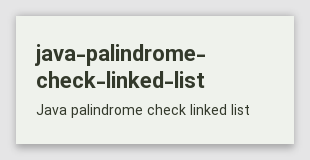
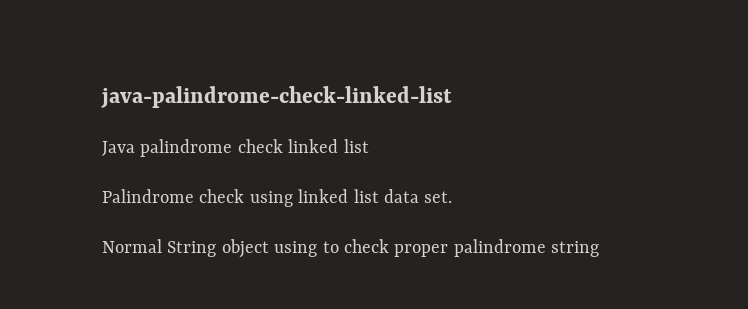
+ Palindrome check using linked list data set.
+ Normal String object using to check proper palindrome string

